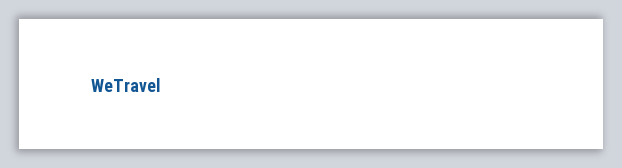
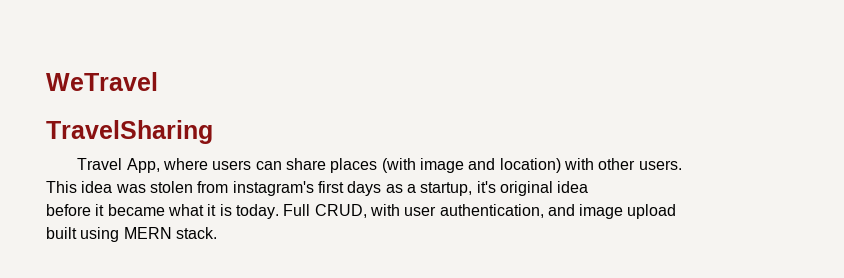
+ TravelSharing
+ Travel App, where users can share places (with image and location) with other users.
+ This idea was stolen from instagram's first days as a startup, it's original idea
+ before it became what it is today. Full CRUD, with user authentication, and image upload
+ built using MERN stack.

